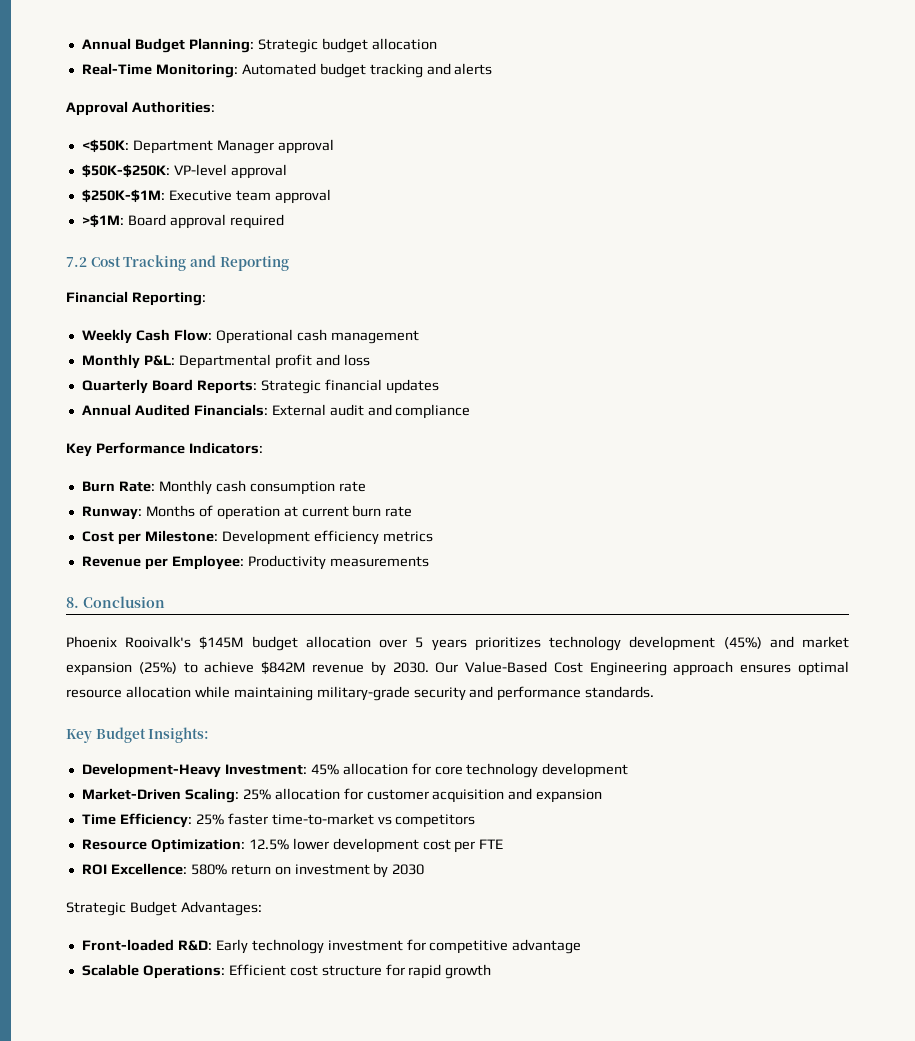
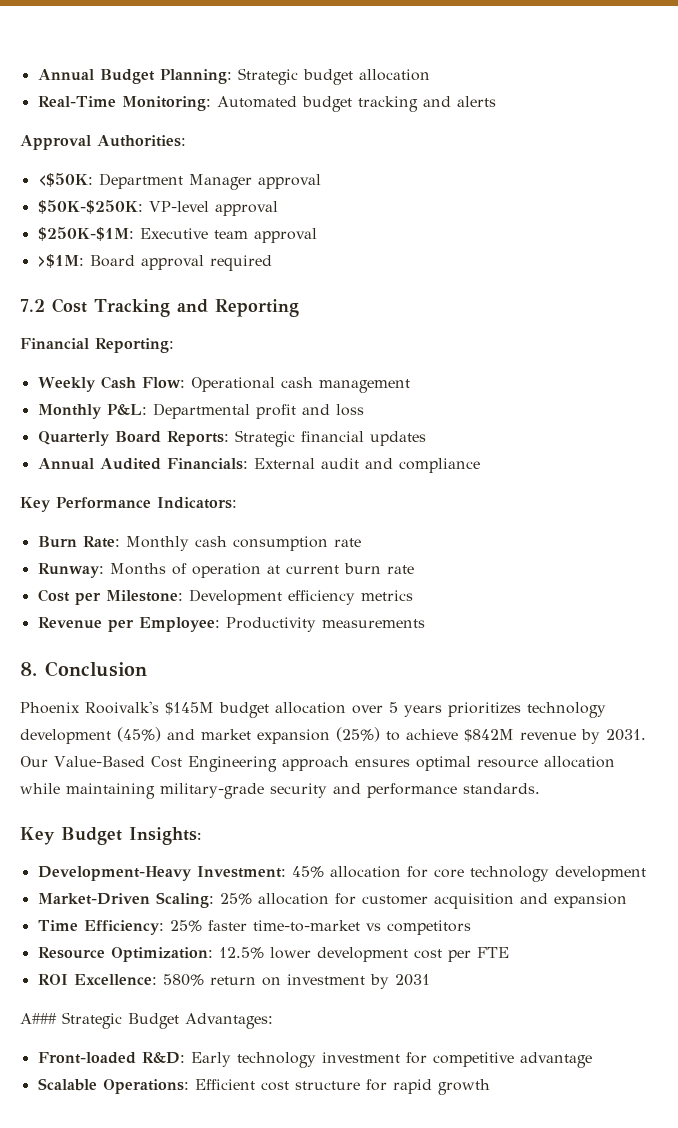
- Phoenix Rooivalk's $145M budget allocation over 5 years prioritizes technology development (45%) and market expansion (25%) to achieve $842M revenue by 2030.
+ Phoenix Rooivalk's $145M budget allocation over 5 years prioritizes technology development (45%) and market expansion (25%) to achieve $842M revenue by 2031.
- ROI Excellence: 580% return on investment by 2030
- Strategic Budget Advantages:
+ ROI Excellence: 580% return on investment by 2031
+ A### Strategic Budget Advantages:

